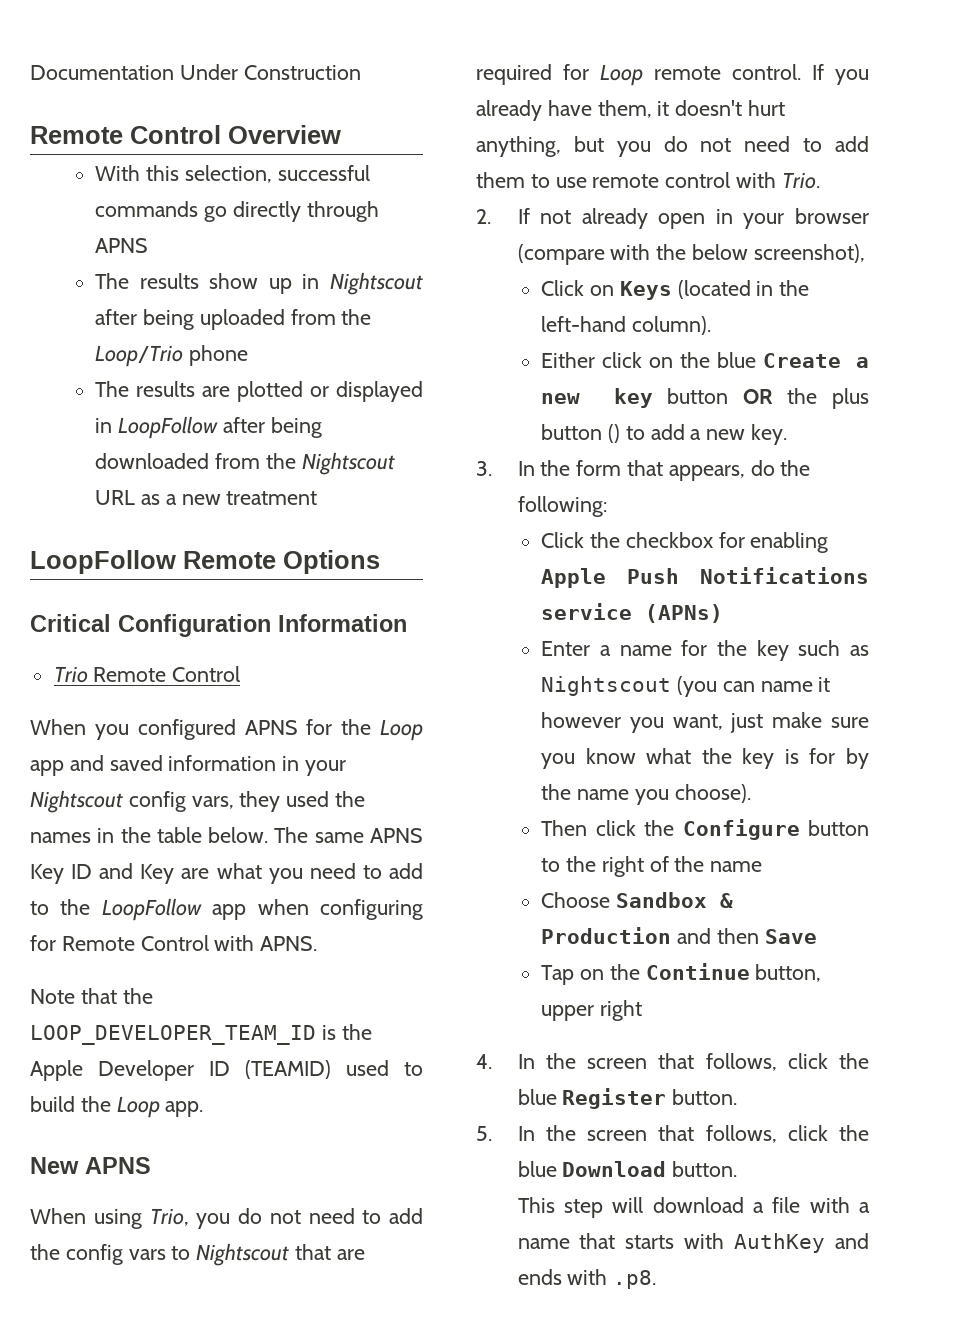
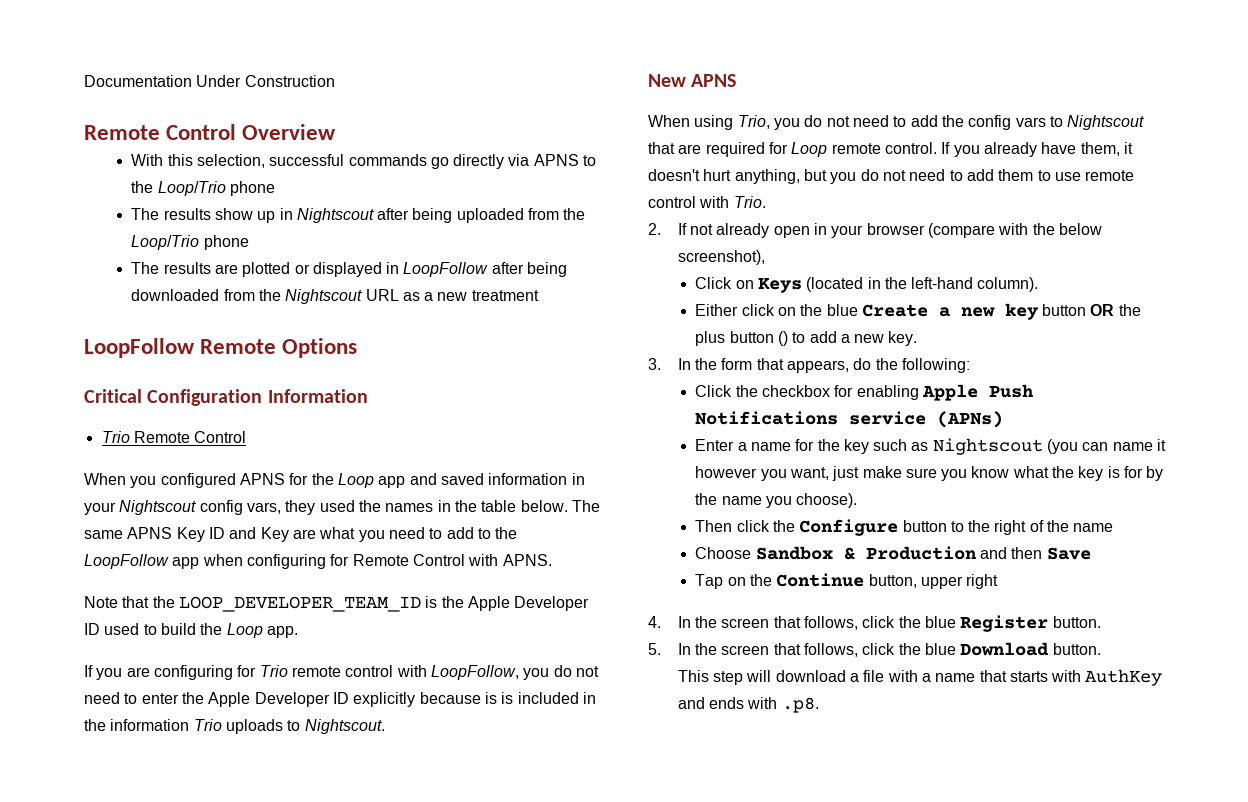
- With this selection, successful commands go directly through APNS
+ With this selection, successful commands go directly via APNS to the Loop/Trio phone
- Note that the LOOP_DEVELOPER_TEAM_ID is the Apple Developer ID (TEAMID) used to build the Loop app.
+ Note that the LOOP_DEVELOPER_TEAM_ID is the Apple Developer ID used to build the Loop app.
+ If you are configuring for Trio remote control with LoopFollow, you do not need to enter the Apple Developer ID explicitly because is is included in the information Trio uploads to Nightscout.

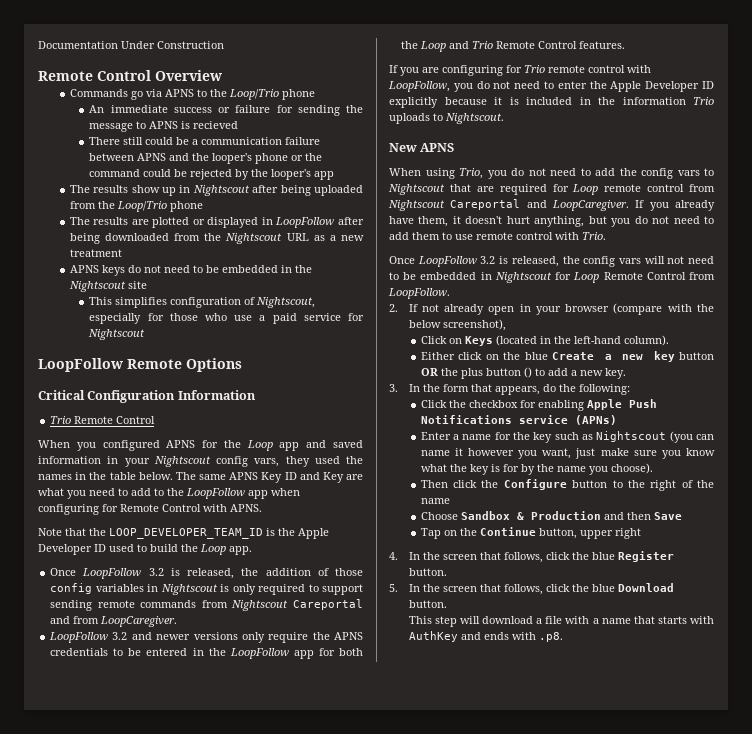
- With this selection, successful commands go directly via APNS to the Loop/Trio phone
+ Commands go via APNS to the Loop/Trio phone
+ An immediate success or failure for sending the message to APNS is recieved
+ There still could be a communication failure between APNS and the looper's phone or the command could be rejected by the looper's app
+ APNS keys do not need to be embedded in the Nightscout site
+ This simplifies configuration of Nightscout, especially for those who use a paid service for Nightscout
+ Once LoopFollow 3.2 is released, the addition of those config variables in Nightscout is only required to support sending remote commands from Nightscout Careportal and from LoopCaregiver.
+ LoopFollow 3.2 and newer versions only require the APNS credentials to be entered in the LoopFollow app for both the Loop and Trio Remote Control features.
- If you are configuring for Trio remote control with LoopFollow, you do not need to enter the Apple Developer ID explicitly because is is included in the information Trio uploads to Nightscout.
+ If you are configuring for Trio remote control with LoopFollow, you do not need to enter the Apple Developer ID explicitly because it is included in the information Trio uploads to Nightscout.
- When using Trio, you do not need to add the config vars to Nightscout that are required for Loop remote control.
+ When using Trio, you do not need to add the config vars to Nightscout that are required for Loop remote control from Nightscout Careportal and LoopCaregiver.
+ Once LoopFollow 3.2 is released, the config vars will not need to be embedded in Nightscout for Loop Remote Control from LoopFollow.

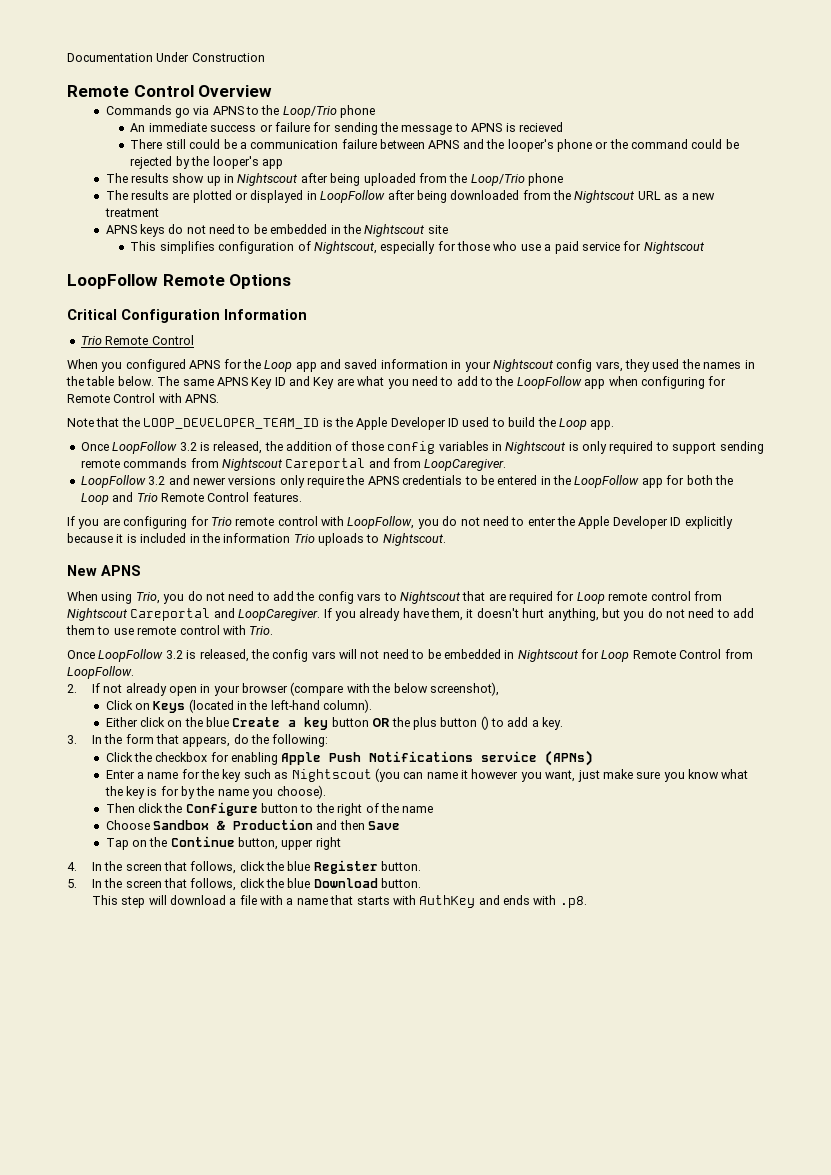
- Either click on the blue Create a new key button OR the plus button () to add a new key.
+ Either click on the blue Create a key button OR the plus button () to add a key.

